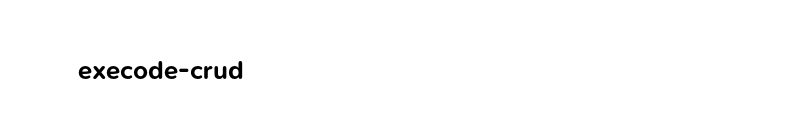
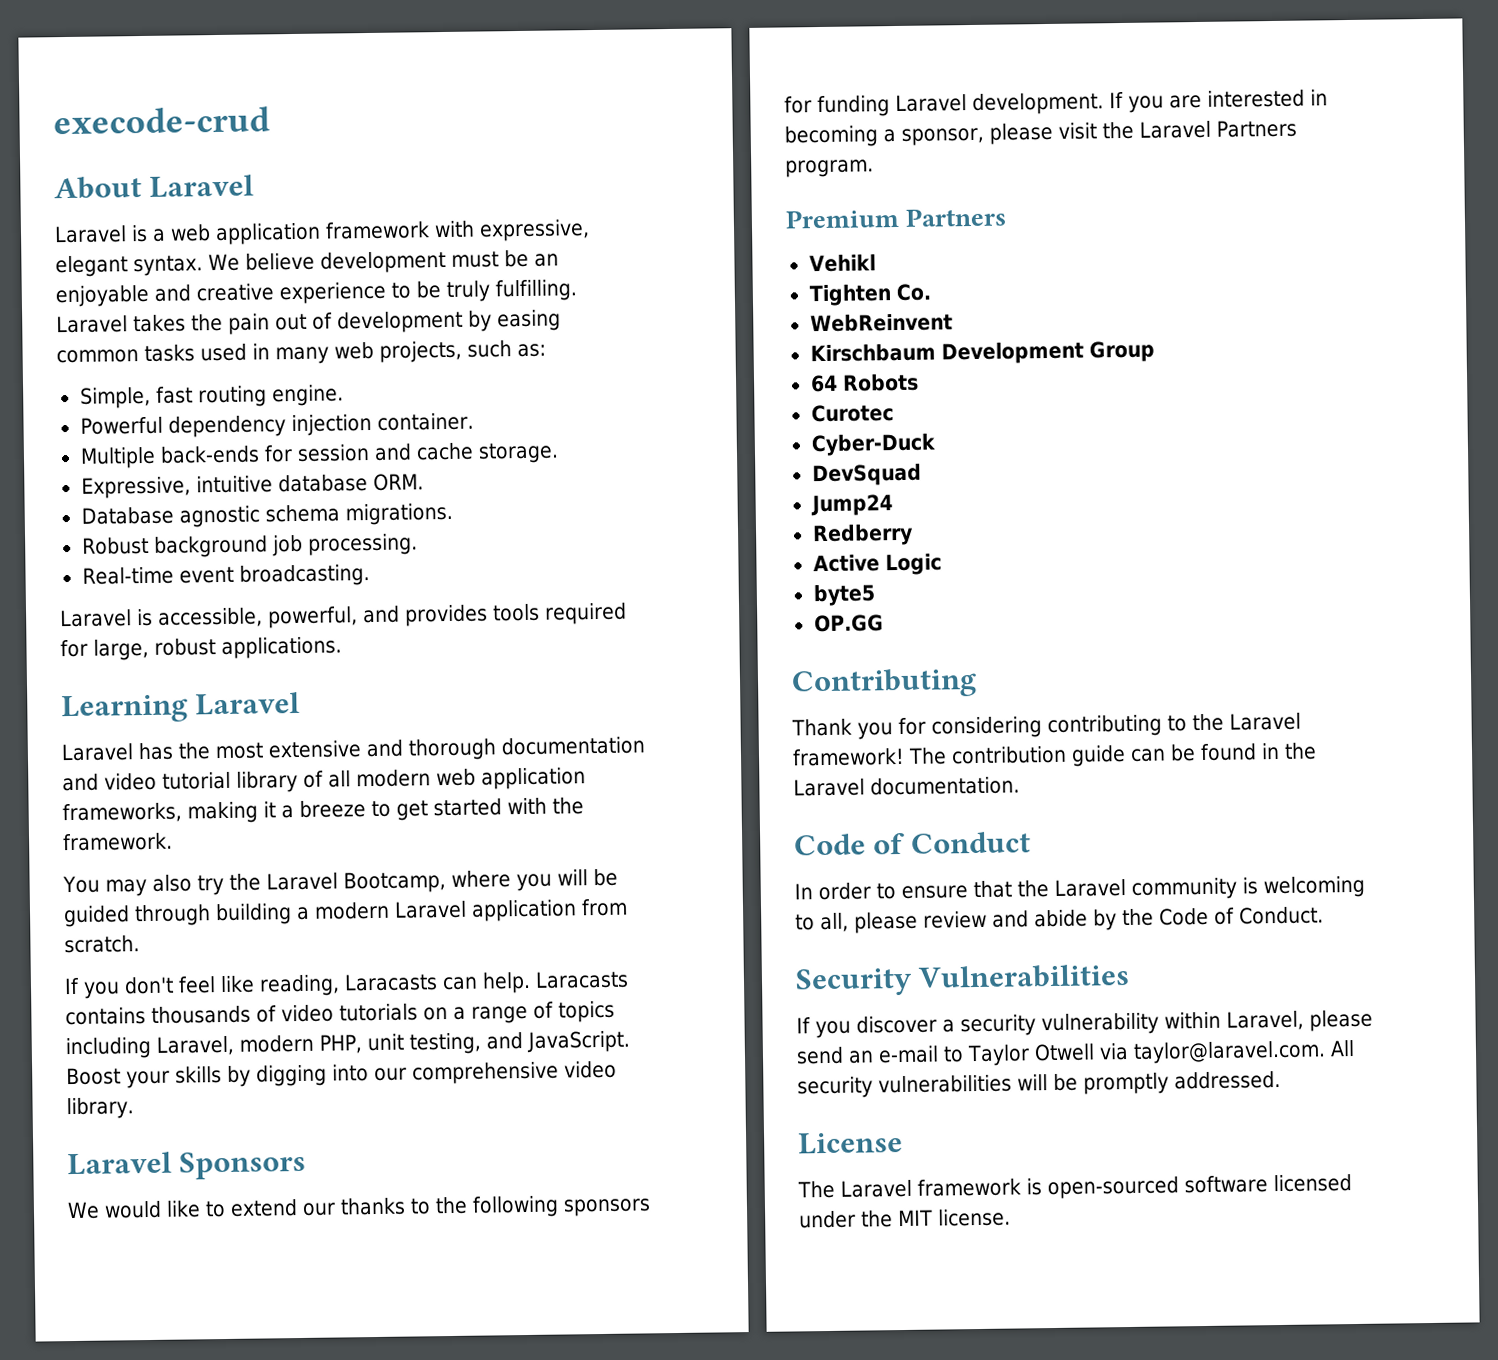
+ About Laravel
+ Laravel is a web application framework with expressive, elegant syntax. We believe development must be an enjoyable and creative experience to be truly fulfilling. Laravel takes the pain out of development by easing common tasks used in many web projects, such as:
+ Simple, fast routing engine.
+ Powerful dependency injection container.
+ Multiple back-ends for session and cache storage.
+ Expressive, intuitive database ORM.
+ Database agnostic schema migrations.
+ Robust background job processing.
+ Real-time event broadcasting.
+ Laravel is accessible, powerful, and provides tools required for large, robust applications.
+ Learning Laravel
+ Laravel has the most extensive and thorough documentation and video tutorial library of all modern web application frameworks, making it a breeze to get started with the framework.
+ You may also try the Laravel Bootcamp, where you will be guided through building a modern Laravel application from scratch.
+ If you don't feel like reading, Laracasts can help. Laracasts contains thousands of video tutorials on a range of topics including Laravel, modern PHP, unit testing, and JavaScript. Boost your skills by digging into our comprehensive video library.
+ Laravel Sponsors
+ We would like to extend our thanks to the following sponsors for funding Laravel development. If you are interested in becoming a sponsor, please visit the Laravel Partners program.
+ Premium Partners
+ Vehikl
+ Tighten Co.
+ WebReinvent
+ Kirschbaum Development Group
+ 64 Robots
+ Curotec
+ Cyber-Duck
+ DevSquad
+ Jump24
+ Redberry
+ Active Logic
+ byte5
+ OP.GG
+ Contributing
+ Thank you for considering contributing to the Laravel framework! The contribution guide can be found in the Laravel documentation.
+ Code of Conduct
+ In order to ensure that the Laravel community is welcoming to all, please review and abide by the Code of Conduct.
+ Security Vulnerabilities
+ If you discover a security vulnerability within Laravel, please send an e-mail to Taylor Otwell via taylor@laravel.com. All security vulnerabilities will be promptly addressed.
+ License
+ The Laravel framework is open-sourced software licensed under the MIT license.

